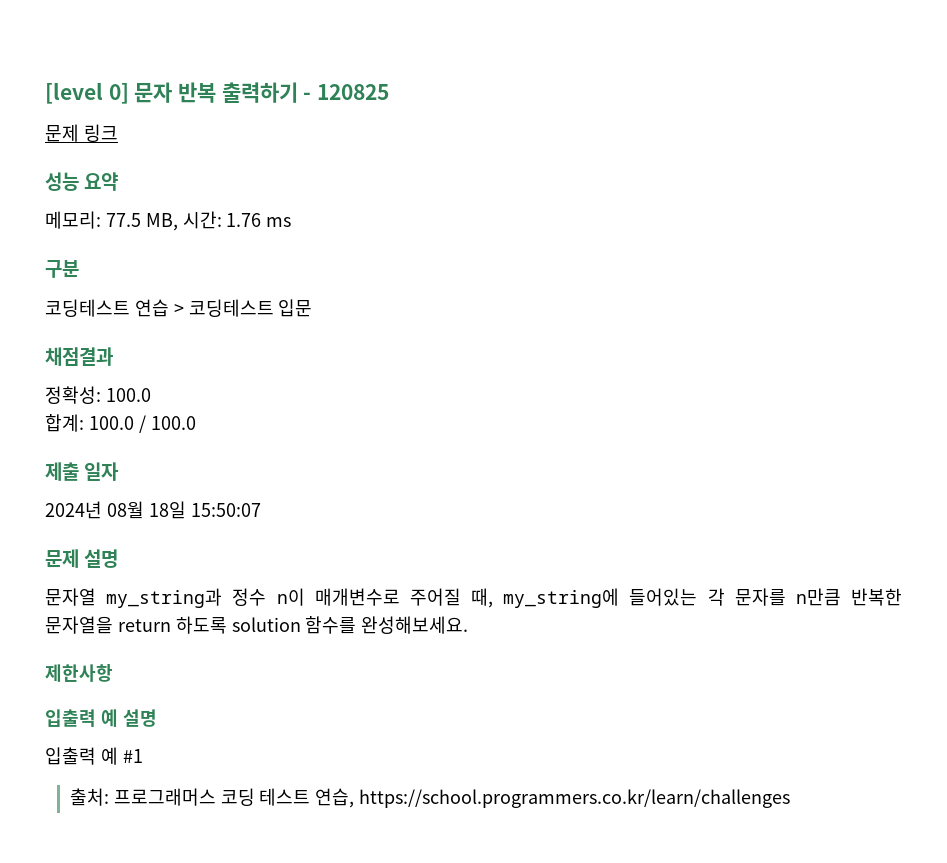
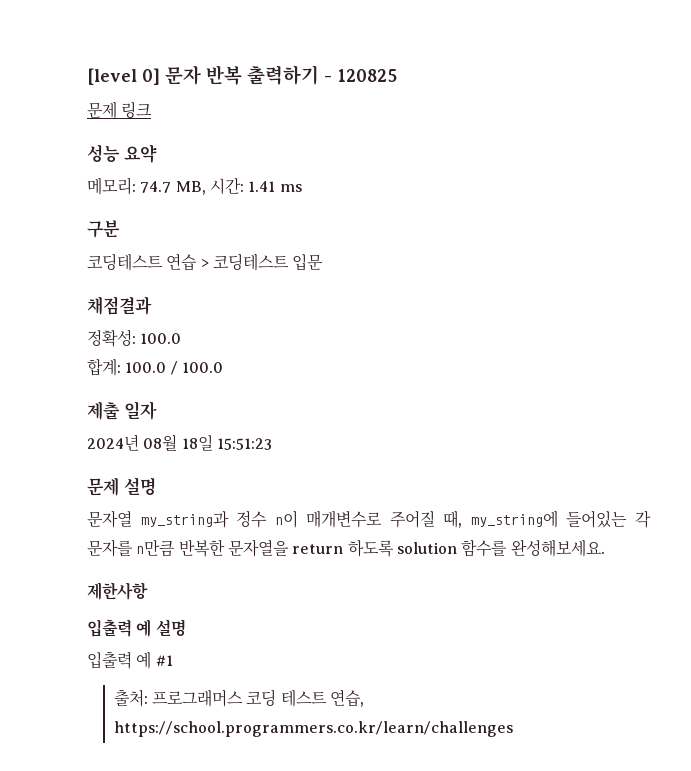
- 메모리: 77.5 MB, 시간: 1.76 ms
+ 메모리: 74.7 MB, 시간: 1.41 ms
- 2024년 08월 18일 15:50:07
+ 2024년 08월 18일 15:51:23

